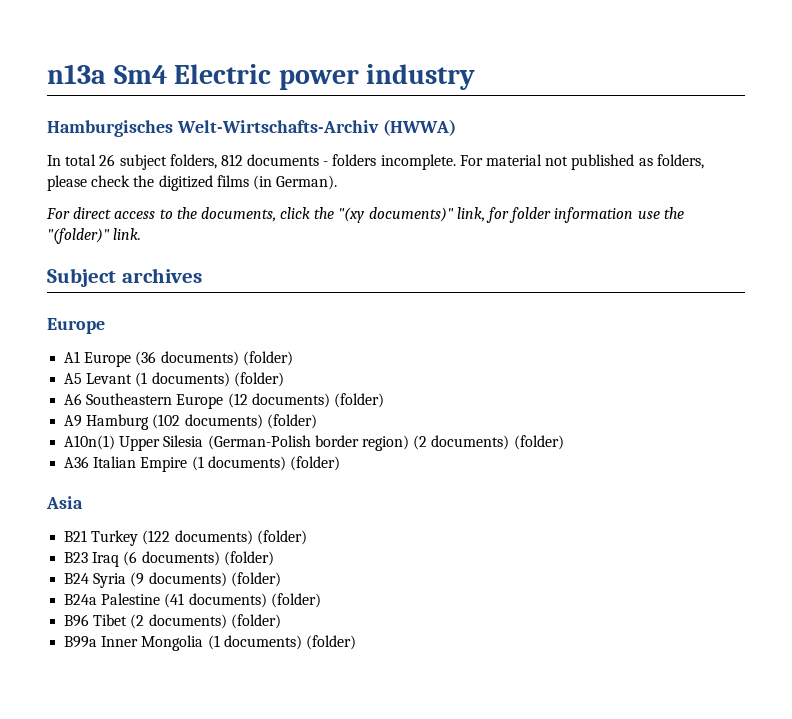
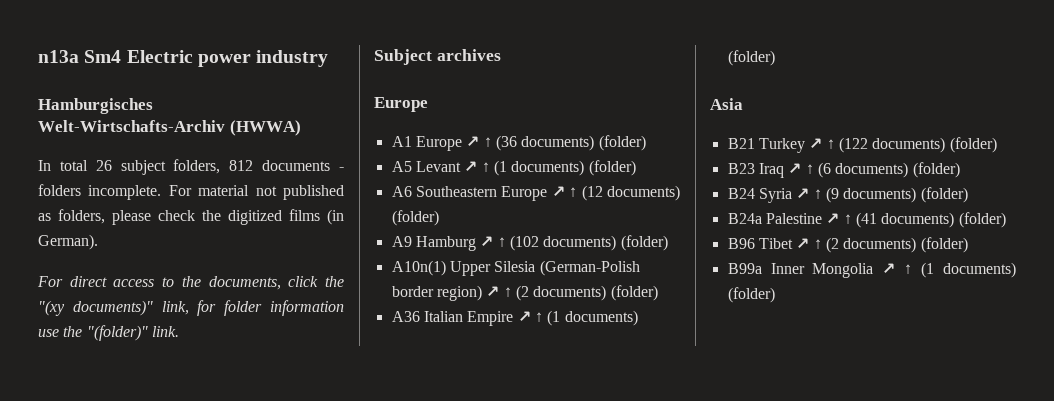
- A1 Europe (36 documents) (folder)
+ A1 Europe ↗ ↑ (36 documents) (folder)
- A5 Levant (1 documents) (folder)
+ A5 Levant ↗ ↑ (1 documents) (folder)
- A6 Southeastern Europe (12 documents) (folder)
+ A6 Southeastern Europe ↗ ↑ (12 documents) (folder)
- A9 Hamburg (102 documents) (folder)
+ A9 Hamburg ↗ ↑ (102 documents) (folder)
- A10n(1) Upper Silesia (German-Polish border region) (2 documents) (folder)
+ A10n(1) Upper Silesia (German-Polish border region) ↗ ↑ (2 documents) (folder)
- A36 Italian Empire (1 documents) (folder)
+ A36 Italian Empire ↗ ↑ (1 documents) (folder)
- B21 Turkey (122 documents) (folder)
+ B21 Turkey ↗ ↑ (122 documents) (folder)
- B23 Iraq (6 documents) (folder)
+ B23 Iraq ↗ ↑ (6 documents) (folder)
- B24 Syria (9 documents) (folder)
+ B24 Syria ↗ ↑ (9 documents) (folder)
- B24a Palestine (41 documents) (folder)
+ B24a Palestine ↗ ↑ (41 documents) (folder)
- B96 Tibet (2 documents) (folder)
+ B96 Tibet ↗ ↑ (2 documents) (folder)
- B99a Inner Mongolia (1 documents) (folder)
+ B99a Inner Mongolia ↗ ↑ (1 documents) (folder)

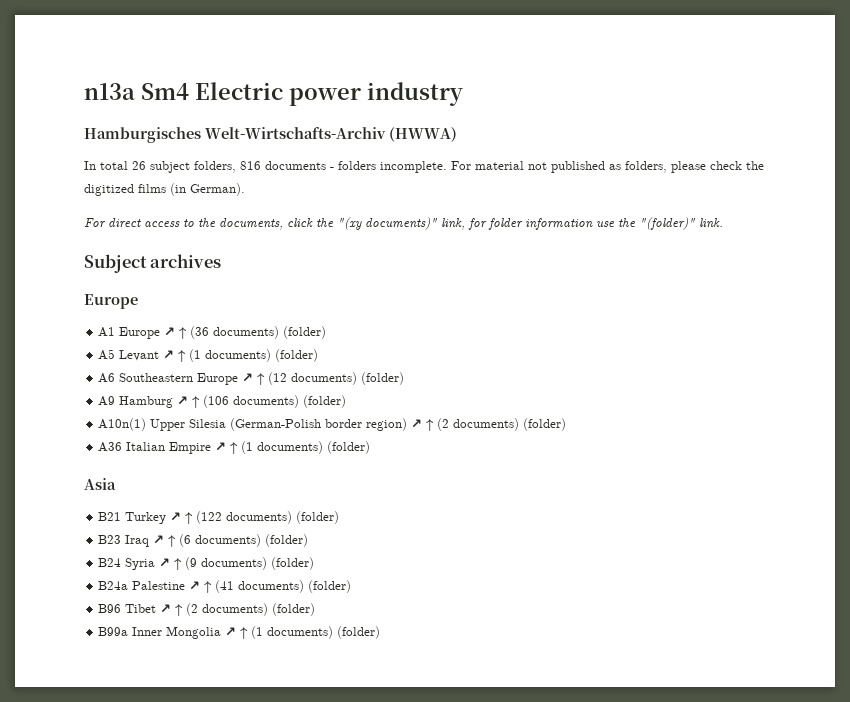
- In total 26 subject folders, 812 documents - folders incomplete.
+ In total 26 subject folders, 816 documents - folders incomplete.
- A9 Hamburg ↗ ↑ (102 documents) (folder)
+ A9 Hamburg ↗ ↑ (106 documents) (folder)

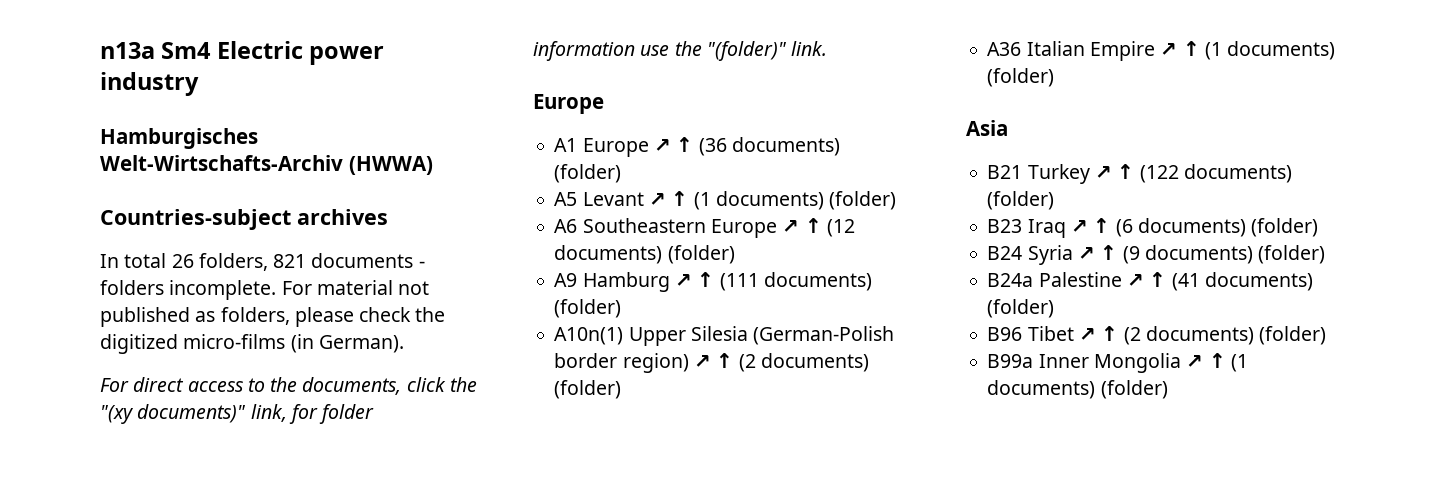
+ Countries-subject archives
- In total 26 subject folders, 816 documents - folders incomplete.
+ In total 26 folders, 821 documents - folders incomplete.
- For material not published as folders, please check the digitized films (in German).
+ For material not published as folders, please check the digitized micro-films (in German).
- Subject archives
- A9 Hamburg ↗ ↑ (106 documents) (folder)
+ A9 Hamburg ↗ ↑ (111 documents) (folder)

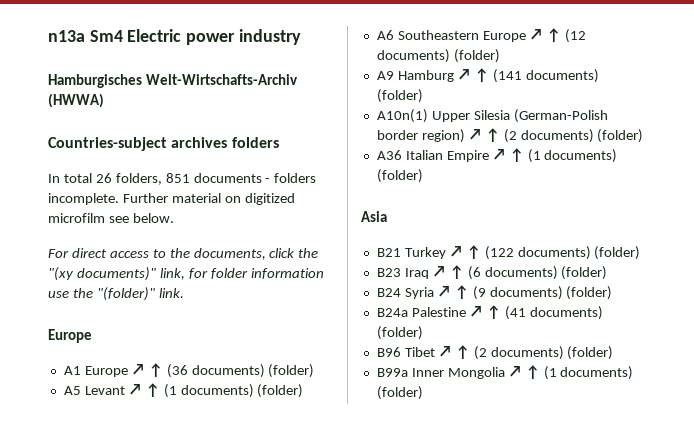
- Countries-subject archives
+ Countries-subject archives folders
- In total 26 folders, 821 documents - folders incomplete.
+ In total 26 folders, 851 documents - folders incomplete.
- For material not published as folders, please check the digitized micro-films (in German).
+ Further material on digitized microfilm see below.
- A9 Hamburg ↗ ↑ (111 documents) (folder)
+ A9 Hamburg ↗ ↑ (141 documents) (folder)

